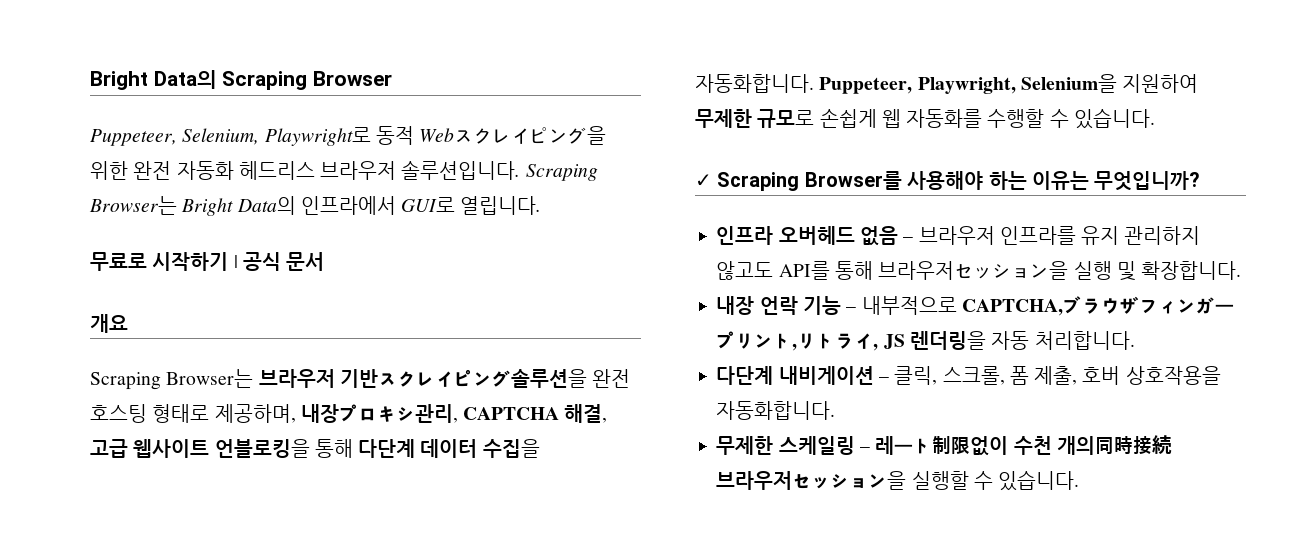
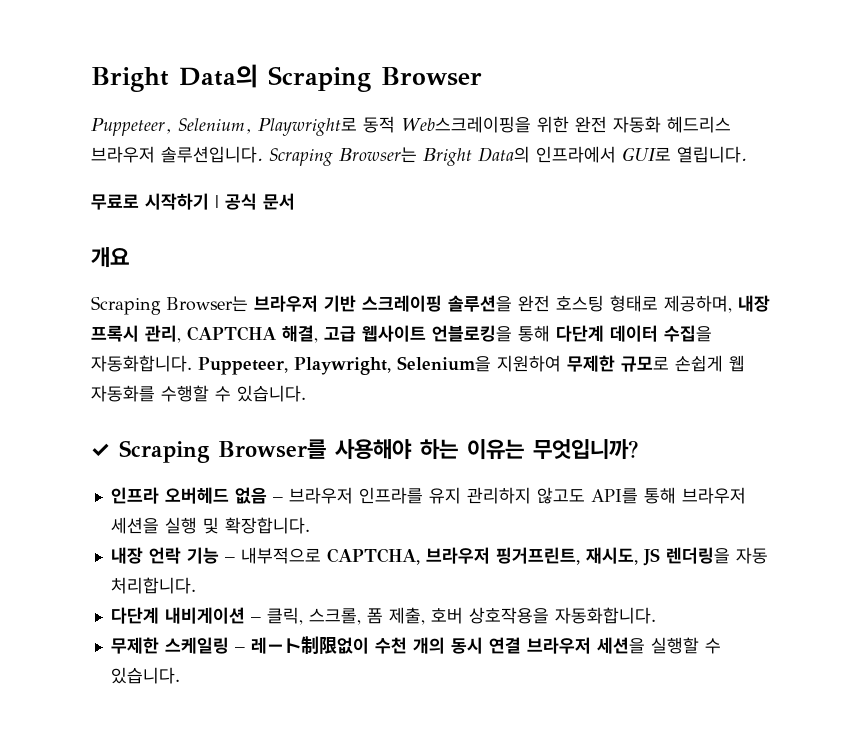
- Puppeteer, Selenium, Playwright로 동적 Webスクレイピング을 위한 완전 자동화 헤드리스 브라우저 솔루션입니다.
+ Puppeteer, Selenium, Playwright로 동적 Web스크레이핑을 위한 완전 자동화 헤드리스 브라우저 솔루션입니다.
- Scraping Browser는 브라우저 기반スクレイピング솔루션을 완전 호스팅 형태로 제공하며, 내장プロキシ관리, CAPTCHA 해결, 고급 웹사이트 언블로킹을 통해 다단계 데이터 수집을 자동화합니다.
+ Scraping Browser는 브라우저 기반 스크레이핑 솔루션을 완전 호스팅 형태로 제공하며, 내장 프록시 관리, CAPTCHA 해결, 고급 웹사이트 언블로킹을 통해 다단계 데이터 수집을 자동화합니다.
- 인프라 오버헤드 없음 – 브라우저 인프라를 유지 관리하지 않고도 API를 통해 브라우저セッション을 실행 및 확장합니다.
+ 인프라 오버헤드 없음 – 브라우저 인프라를 유지 관리하지 않고도 API를 통해 브라우저 세션을 실행 및 확장합니다.
- 내장 언락 기능 – 내부적으로 CAPTCHA,ブラウザフィンガープリント,リトライ, JS 렌더링을 자동 처리합니다.
+ 내장 언락 기능 – 내부적으로 CAPTCHA, 브라우저 핑거프린트, 재시도, JS 렌더링을 자동 처리합니다.
- 무제한 스케일링 – 레ート制限없이 수천 개의同時接続브라우저セッション을 실행할 수 있습니다.
+ 무제한 스케일링 – 레ート制限없이 수천 개의 동시 연결 브라우저 세션을 실행할 수 있습니다.

